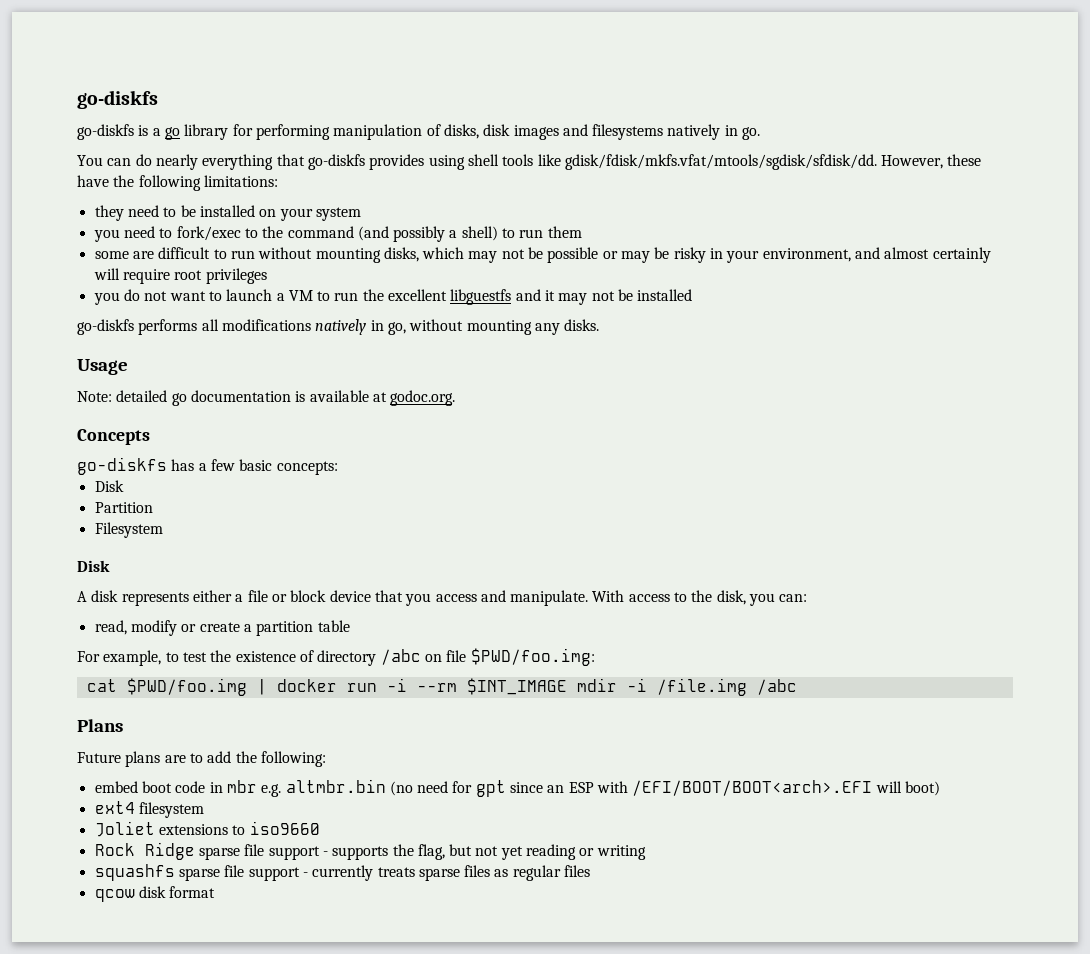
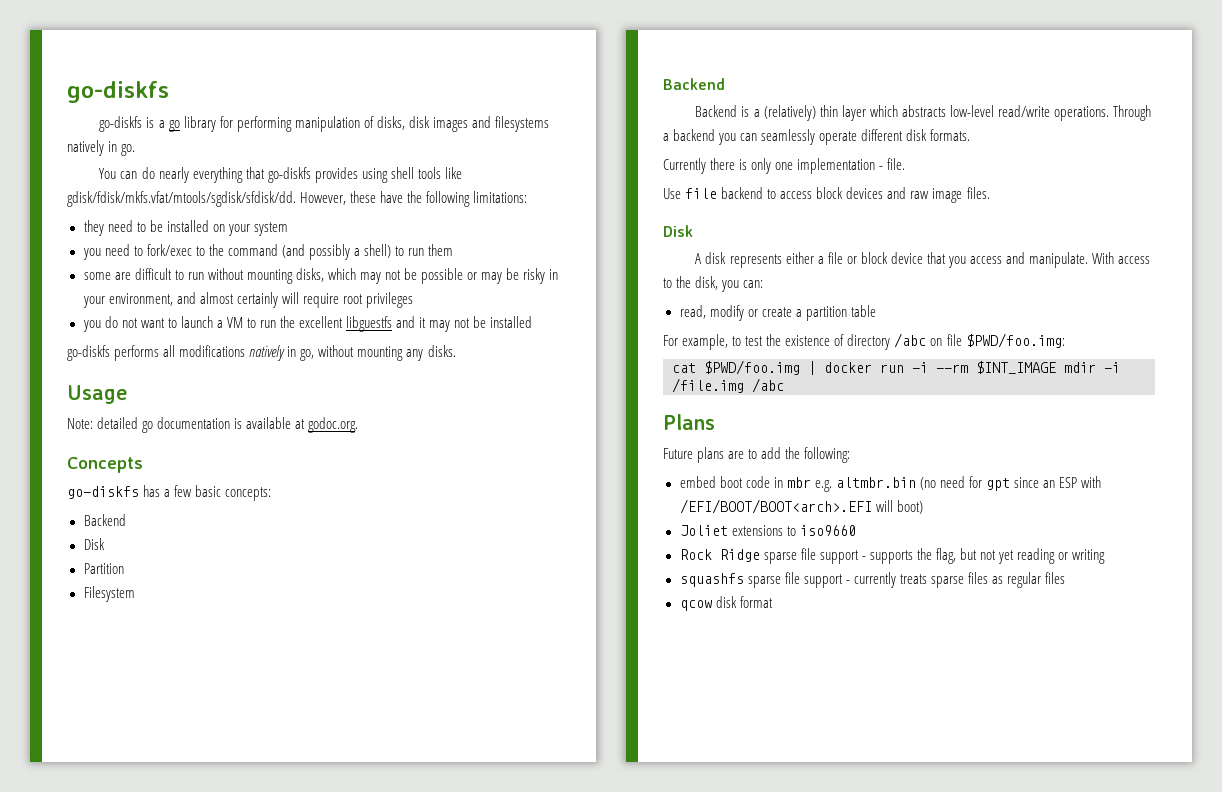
  go-diskfs has a few basic concepts:
+ Backend
  Filesystem
+ Backend
+ Backend is a (relatively) thin layer which abstracts low-level read/write operations. Through a backend you can seamlessly operate different disk formats.
+ Currently there is only one implementation - file.
+ Use file backend to access block devices and raw image files.
- ext4 filesystem

